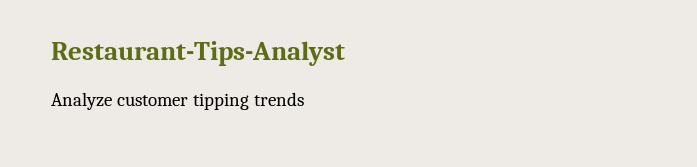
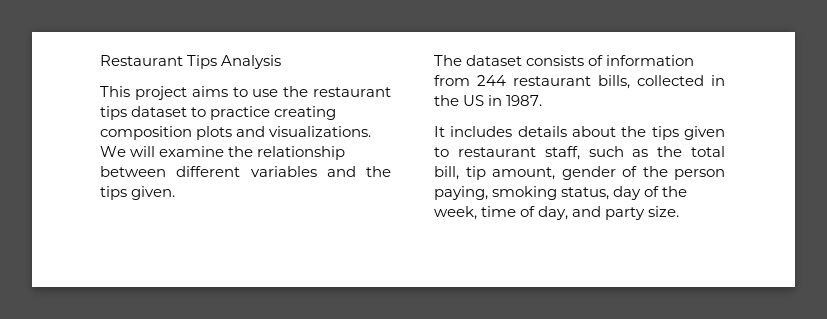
- Restaurant-Tips-Analyst
- Analyze customer tipping trends
+ Restaurant Tips Analysis
+ This project aims to use the restaurant tips dataset to practice creating composition plots and visualizations. We will examine the relationship between different variables and the tips given.
+ The dataset consists of information from 244 restaurant bills, collected in the US in 1987.
+ It includes details about the tips given to restaurant staff, such as the total bill, tip amount, gender of the person paying, smoking status, day of the week, time of day, and party size.

